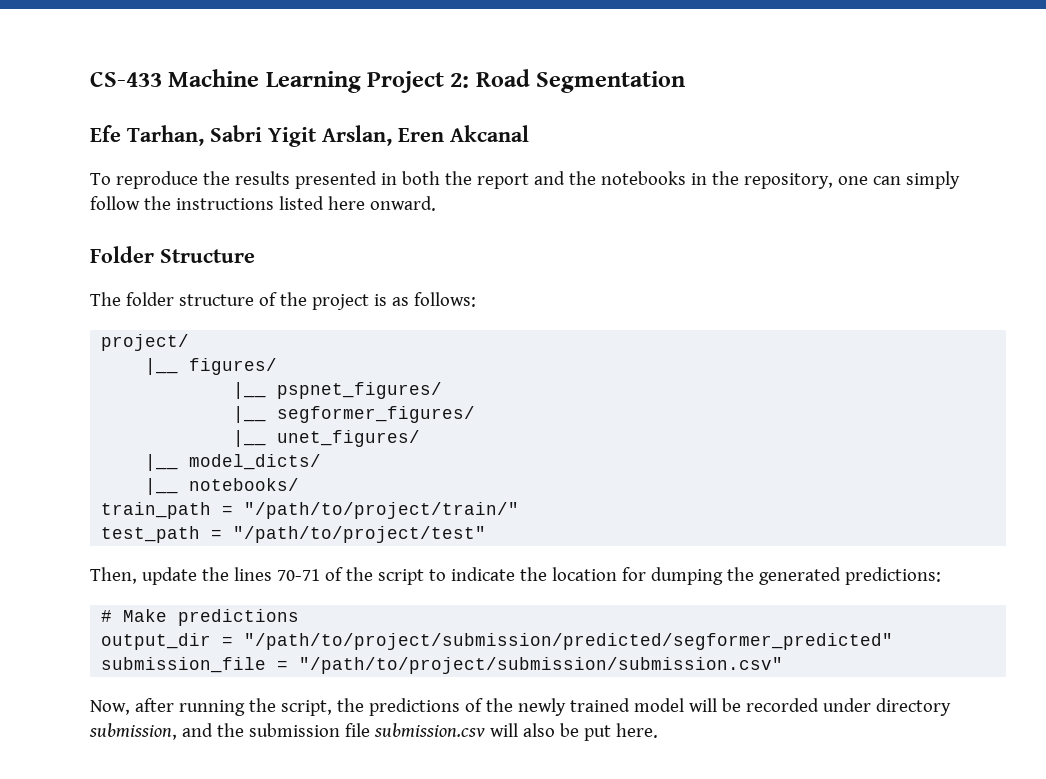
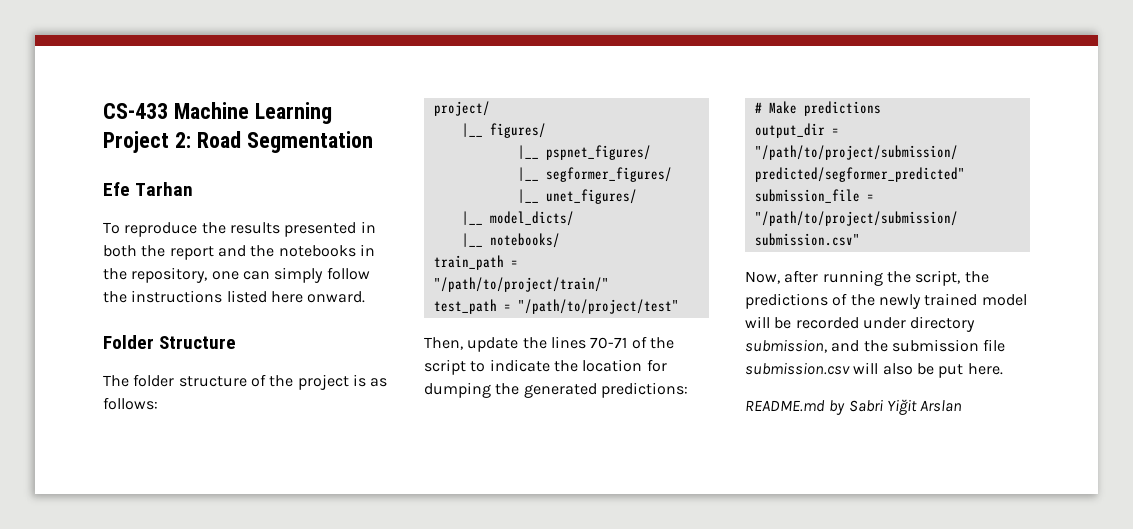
- Efe Tarhan, Sabri Yigit Arslan, Eren Akcanal
+ Efe Tarhan
+ README.md by Sabri Yiğit Arslan

